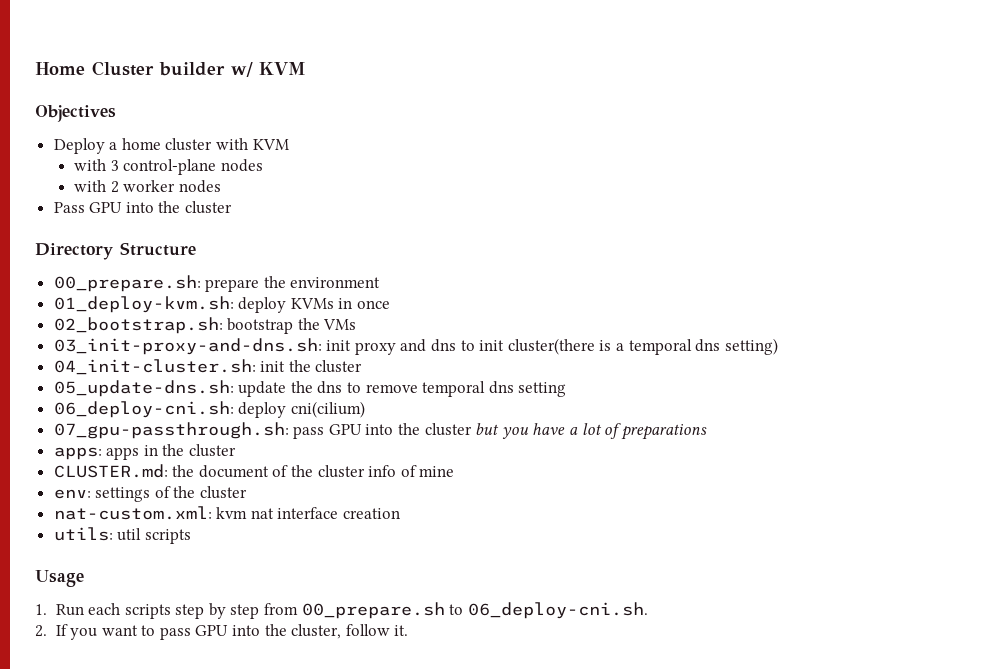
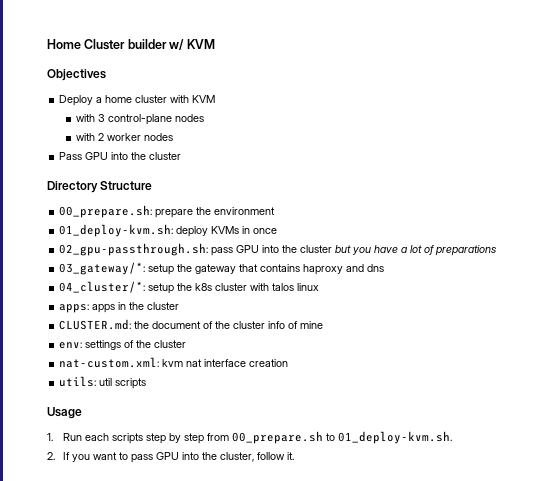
- 02_bootstrap.sh: bootstrap the VMs
- 03_init-proxy-and-dns.sh: init proxy and dns to init cluster(there is a temporal dns setting)
- 04_init-cluster.sh: init the cluster
- 05_update-dns.sh: update the dns to remove temporal dns setting
- 06_deploy-cni.sh: deploy cni(cilium)
- 07_gpu-passthrough.sh: pass GPU into the cluster but you have a lot of preparations
+ 02_gpu-passthrough.sh: pass GPU into the cluster but you have a lot of preparations
+ 03_gateway/*: setup the gateway that contains haproxy and dns
+ 04_cluster/*: setup the k8s cluster with talos linux
- 1. Run each scripts step by step from 00_prepare.sh to 06_deploy-cni.sh.
+ 1. Run each scripts step by step from 00_prepare.sh to 01_deploy-kvm.sh.

